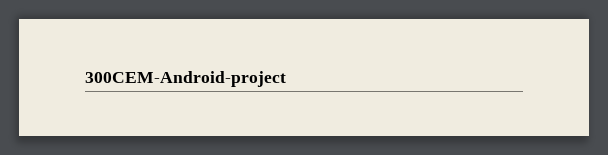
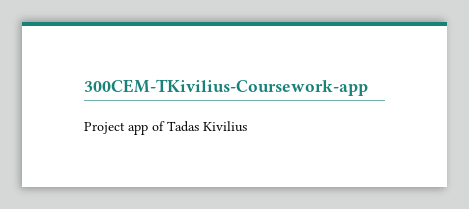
- 300CEM-Android-project
+ 300CEM-TKivilius-Coursework-app
+ Project app of Tadas Kivilius

